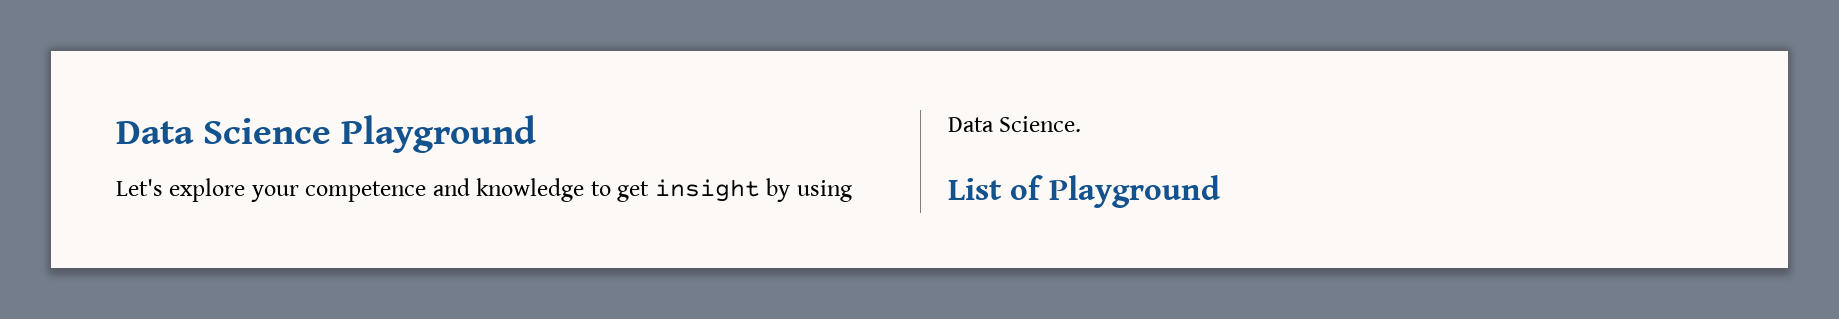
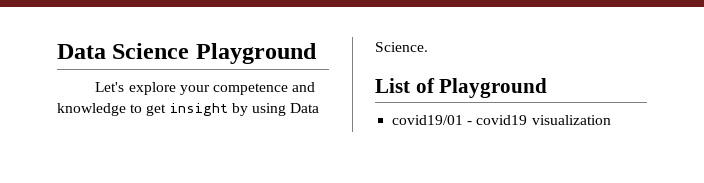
+ covid19/01 - covid19 visualization

